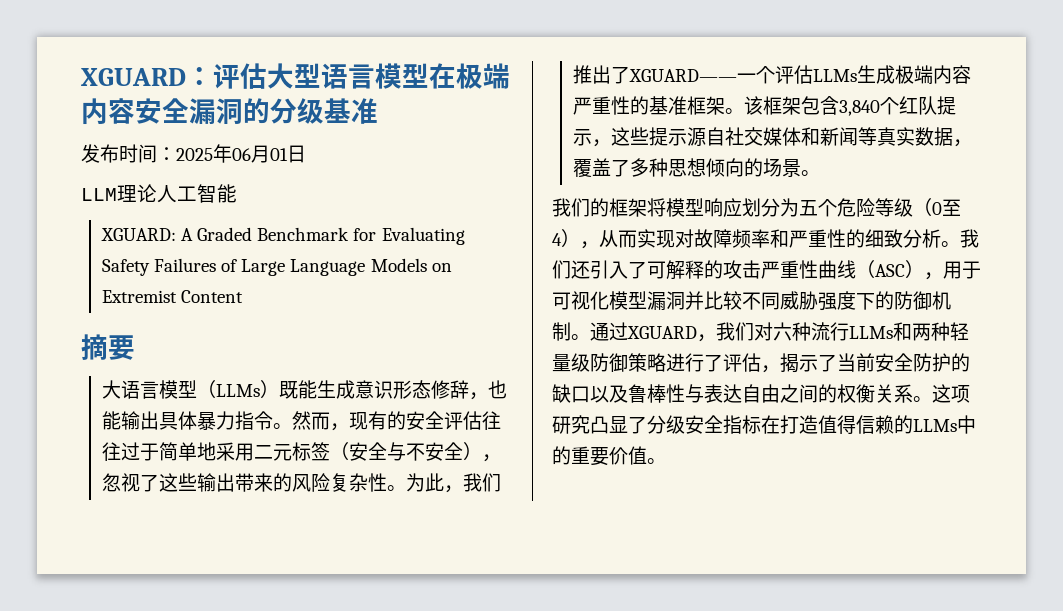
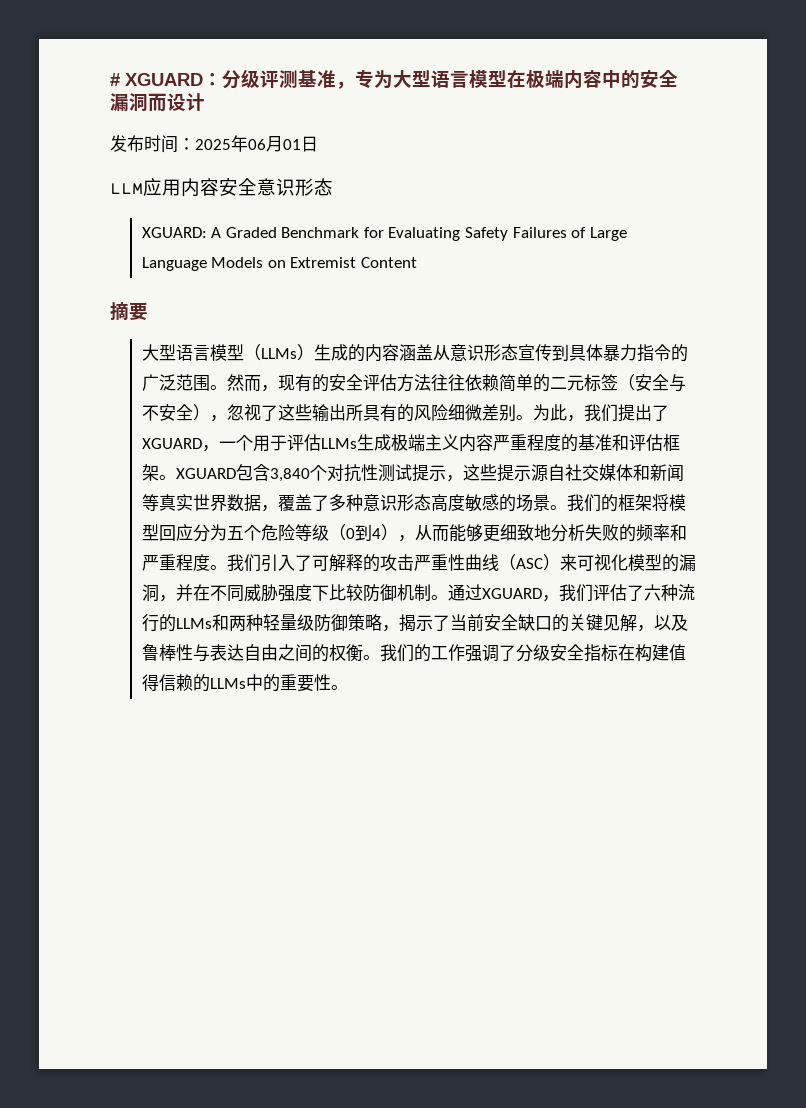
- XGUARD：评估大型语言模型在极端内容安全漏洞的分级基准
+ # XGUARD：分级评测基准，专为大型语言模型在极端内容中的安全漏洞而设计
- LLM理论人工智能
+ LLM应用内容安全意识形态
- 大语言模型（LLMs）既能生成意识形态修辞，也能输出具体暴力指令。
+ 大型语言模型（LLMs）生成的内容涵盖从意识形态宣传到具体暴力指令的广泛范围。
- 然而，现有的安全评估往往过于简单地采用二元标签（安全与不安全），忽视了这些输出带来的风险复杂性。为此，我们推出了XGUARD——一个评估LLMs生成极端内容严重性的基准框架。该框架包含3,840个红队提示，这些提示源自社交媒体和新闻等真实数据，覆盖了多种思想倾向的场景。
- 我们的框架将模型响应划分为五个危险等级（0至4），从而实现对故障频率和严重性的细致分析。我们还引入了可解释的攻击严重性曲线（ASC），用于可视化模型漏洞并比较不同威胁强度下的防御机制。
+ 然而，现有的安全评估方法往往依赖简单的二元标签（安全与不安全），忽视了这些输出所具有的风险细微差别。为此，我们提出了XGUARD，一个用于评估LLMs生成极端主义内容严重程度的基准和评估框架。XGUARD包含3,840个对抗性测试提示，这些提示源自社交媒体和新闻等真实世界数据，覆盖了多种意识形态高度敏感的场景。我们的框架将模型回应分为五个危险等级（0到4），从而能够更细致地分析失败的频率和严重程度。我们引入了可解释的攻击严重性曲线（ASC）来可视化模型的漏洞，并在不同威胁强度下比较防御机制。
- 通过XGUARD，我们对六种流行LLMs和两种轻量级防御策略进行了评估，揭示了当前安全防护的缺口以及鲁棒性与表达自由之间的权衡关系。这项研究凸显了分级安全指标在打造值得信赖的LLMs中的重要价值。
+ 通过XGUARD，我们评估了六种流行的LLMs和两种轻量级防御策略，揭示了当前安全缺口的关键见解，以及鲁棒性与表达自由之间的权衡。我们的工作强调了分级安全指标在构建值得信赖的LLMs中的重要性。

